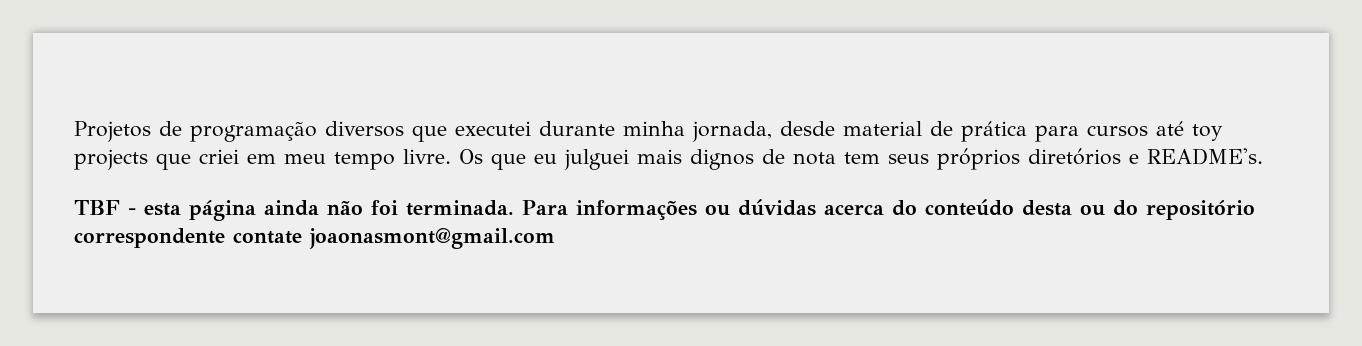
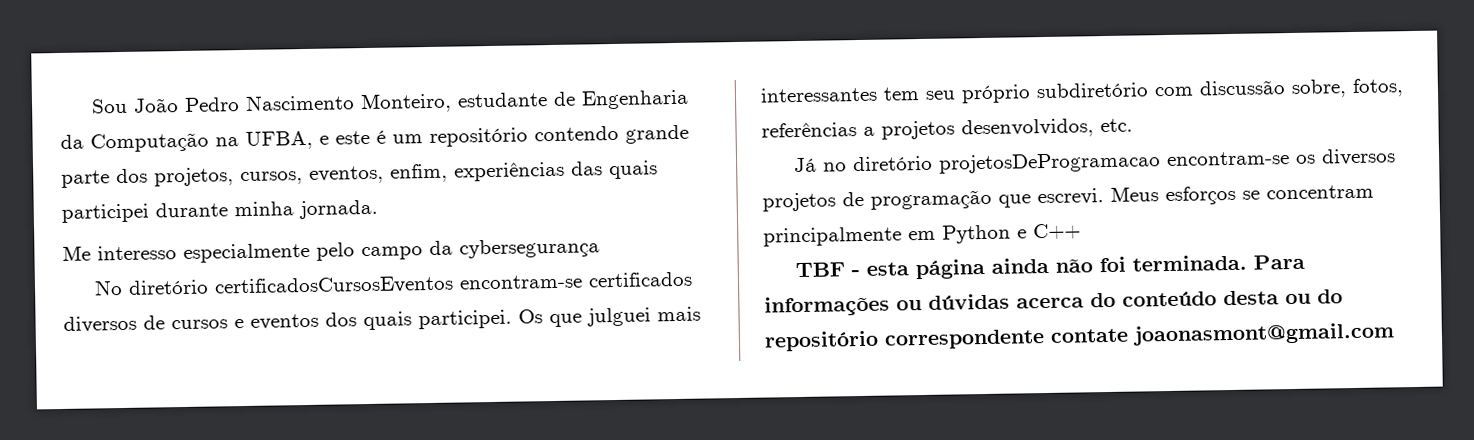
- Projetos de programação diversos que executei durante minha jornada, desde material de prática para cursos até toy projects que criei em meu tempo livre. Os que eu julguei mais dignos de nota tem seus próprios diretórios e README's.
+ Sou João Pedro Nascimento Monteiro, estudante de Engenharia da Computação na UFBA, e este é um repositório contendo grande parte dos projetos, cursos, eventos, enfim, experiências das quais participei durante minha jornada.
+ Me interesso especialmente pelo campo da cybersegurança
+ No diretório certificadosCursosEventos encontram-se certificados diversos de cursos e eventos dos quais participei. Os que julguei mais interessantes tem seu próprio subdiretório com discussão sobre, fotos, referências a projetos desenvolvidos, etc.
+ Já no diretório projetosDeProgramacao encontram-se os diversos projetos de programação que escrevi. Meus esforços se concentram principalmente em Python e C++

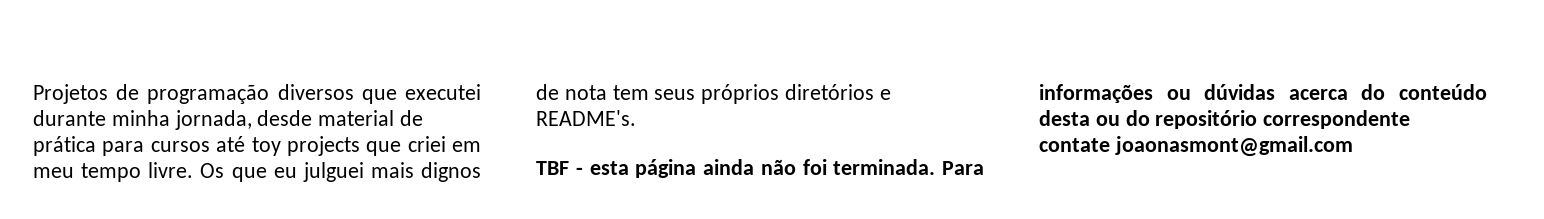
- Sou João Pedro Nascimento Monteiro, estudante de Engenharia da Computação na UFBA, e este é um repositório contendo grande parte dos projetos, cursos, eventos, enfim, experiências das quais participei durante minha jornada.
- Me interesso especialmente pelo campo da cybersegurança
- No diretório certificadosCursosEventos encontram-se certificados diversos de cursos e eventos dos quais participei.
+ Projetos de programação diversos que executei durante minha jornada, desde material de prática para cursos até toy projects que criei em meu tempo livre.
- Os que julguei mais interessantes tem seu próprio subdiretório com discussão sobre, fotos, referências a projetos desenvolvidos, etc.
- Já no diretório projetosDeProgramacao encontram-se os diversos projetos de programação que escrevi. Meus esforços se concentram principalmente em Python e C++
+ Os que eu julguei mais dignos de nota tem seus próprios diretórios e README's.

